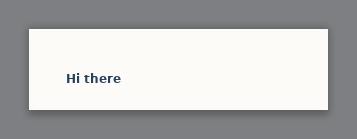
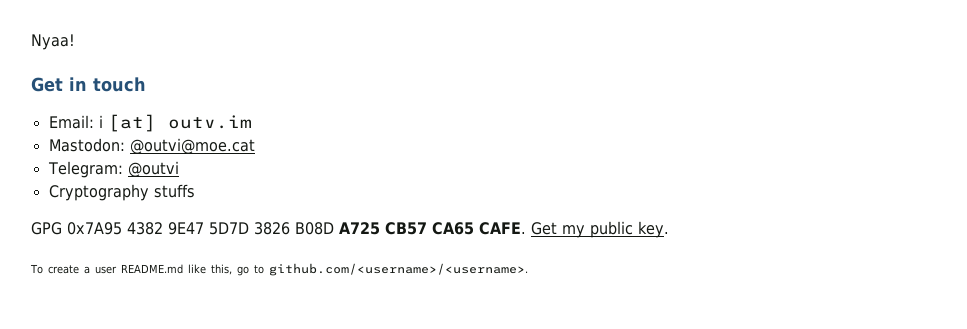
- Hi there
+ Nyaa!
+ Get in touch
+ Email: i [at] outv.im
+ Mastodon: @outvi@moe.cat
+ Telegram: @outvi
+ Cryptography stuffs
+ GPG 0x7A95 4382 9E47 5D7D 3826 B08D A725 CB57 CA65 CAFE. Get my public key.
+ To create a user README.md like this, go to github.com/<username>/<username>.

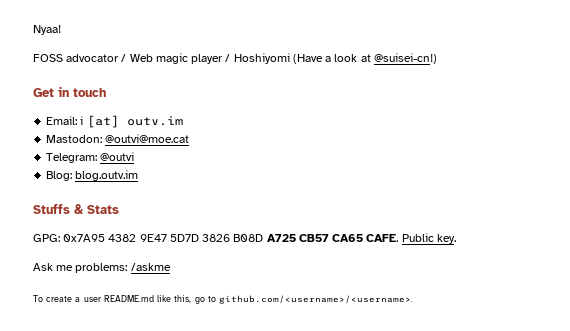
+ FOSS advocator / Web magic player / Hoshiyomi (Have a look at @suisei-cn!)
- Cryptography stuffs
- GPG 0x7A95 4382 9E47 5D7D 3826 B08D A725 CB57 CA65 CAFE.
+ Blog: blog.outv.im
+ Stuffs & Stats
+ GPG: 0x7A95 4382 9E47 5D7D 3826 B08D A725 CB57 CA65 CAFE.
- Get my public key.
+ Public key.
+ Ask me problems: /askme

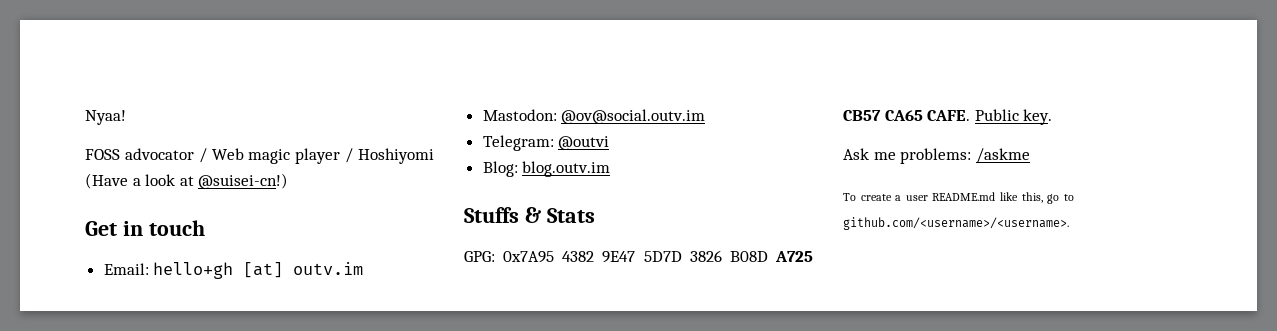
- Email: i [at] outv.im
+ Email: hello+gh [at] outv.im
- Mastodon: @outvi@moe.cat
+ Mastodon: @ov@social.outv.im

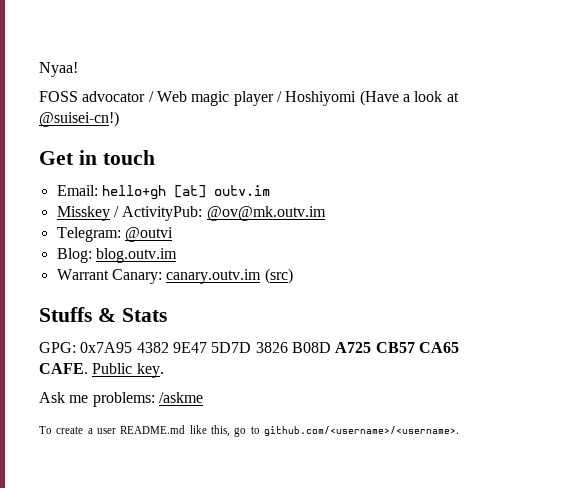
- Mastodon: @ov@social.outv.im
+ Misskey / ActivityPub: @ov@mk.outv.im
+ Warrant Canary: canary.outv.im (src)

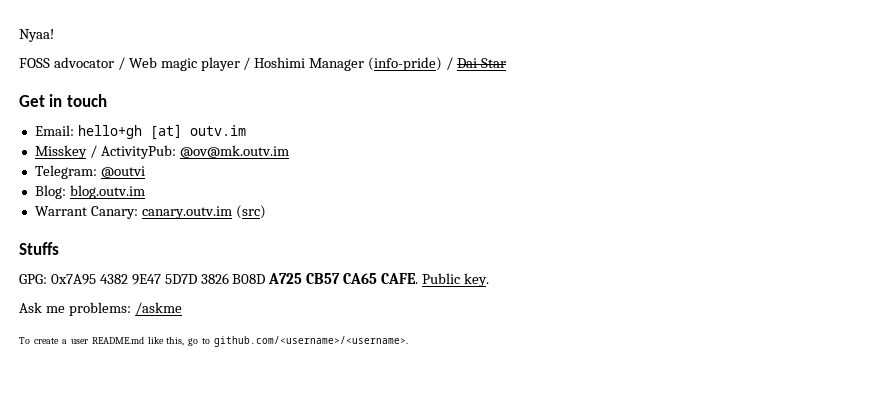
- FOSS advocator / Web magic player / Hoshiyomi (Have a look at @suisei-cn!)
+ FOSS advocator / Web magic player / Hoshimi Manager (info-pride) / Dai Star
- Stuffs & Stats
+ Stuffs

